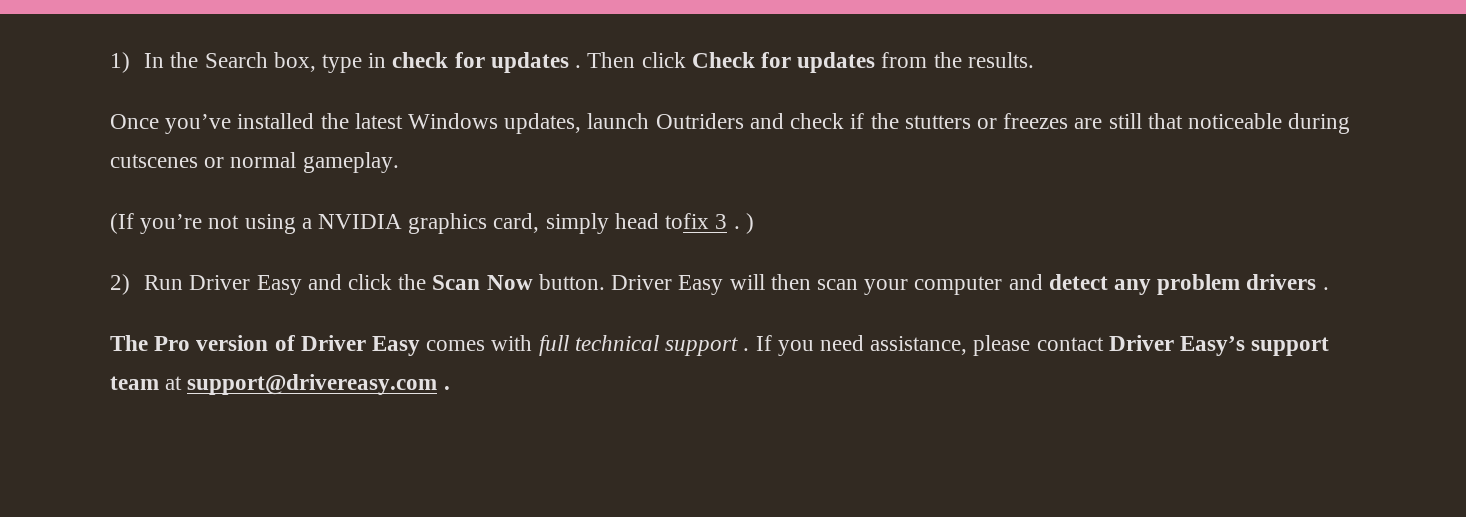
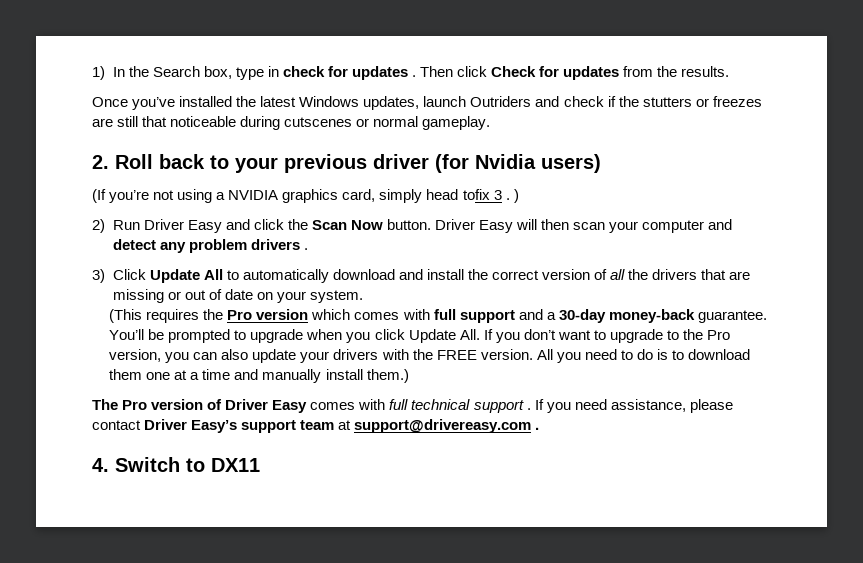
+ 2. Roll back to your previous driver (for Nvidia users)
+ 3) Click Update All to automatically download and install the correct version of all the drivers that are missing or out of date on your system.
+ (This requires the Pro version which comes with full support and a 30-day money-back guarantee. You’ll be prompted to upgrade when you click Update All. If you don’t want to upgrade to the Pro version, you can also update your drivers with the FREE version. All you need to do is to download them one at a time and manually install them.)
+ 4. Switch to DX11

